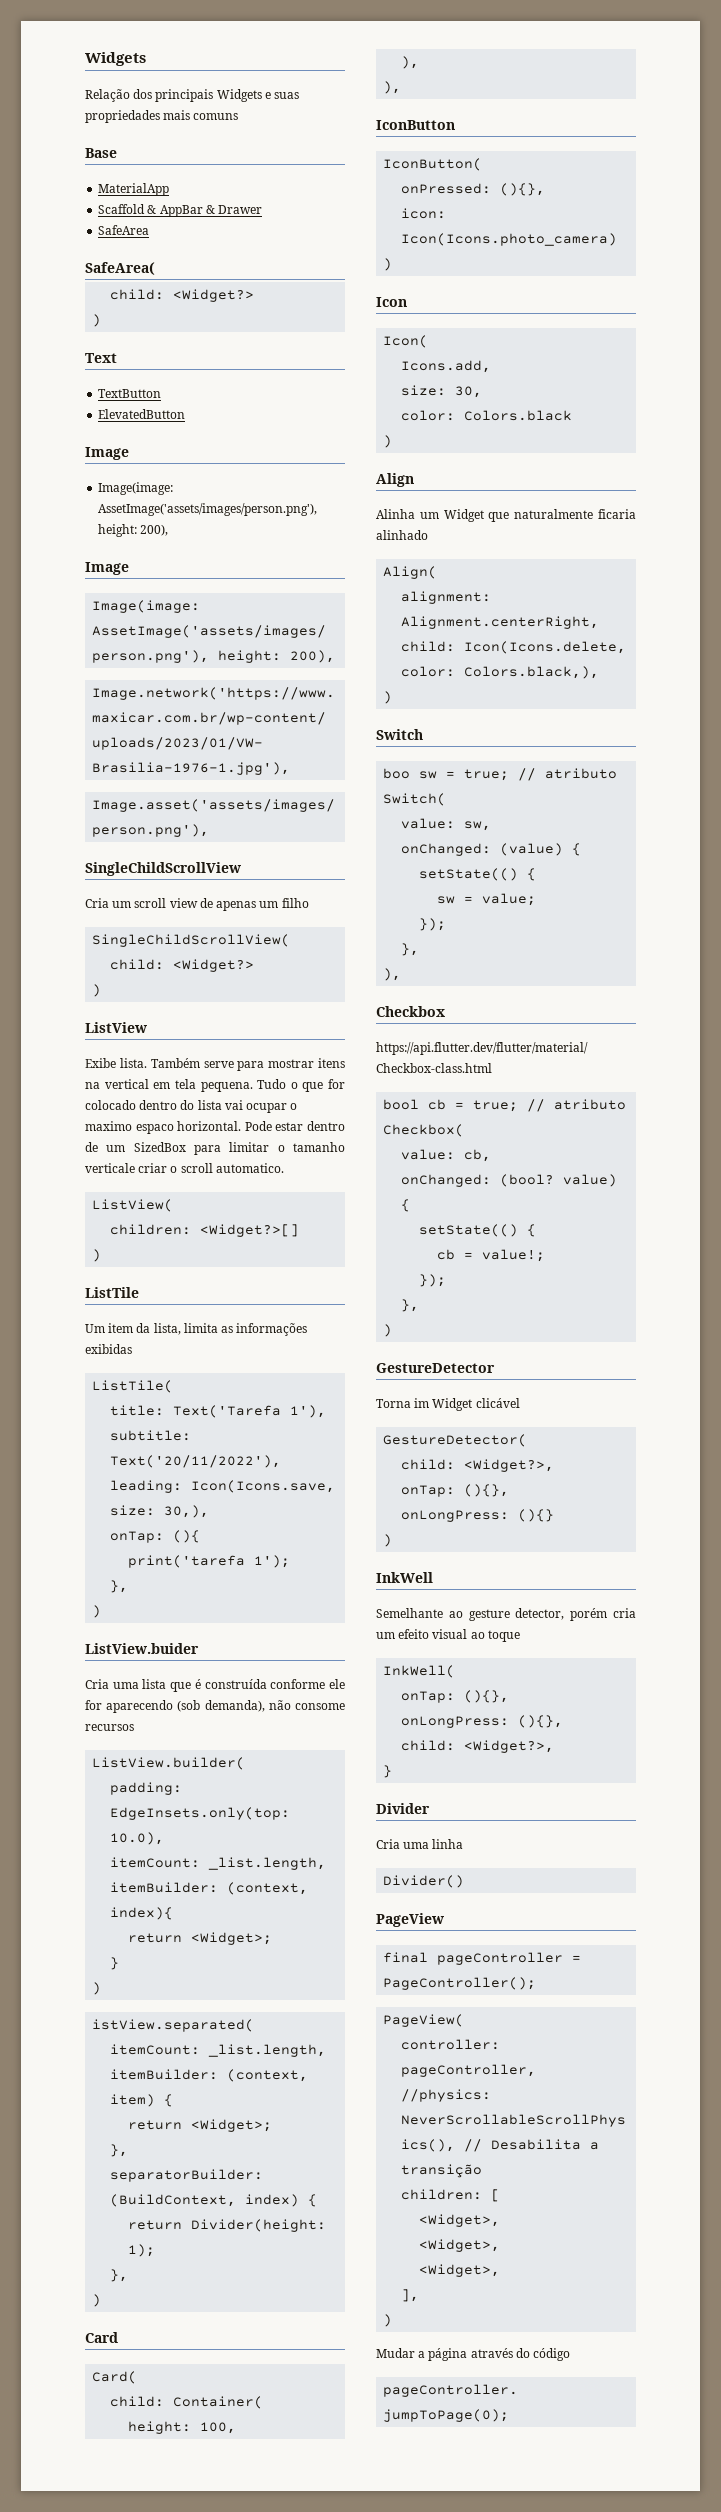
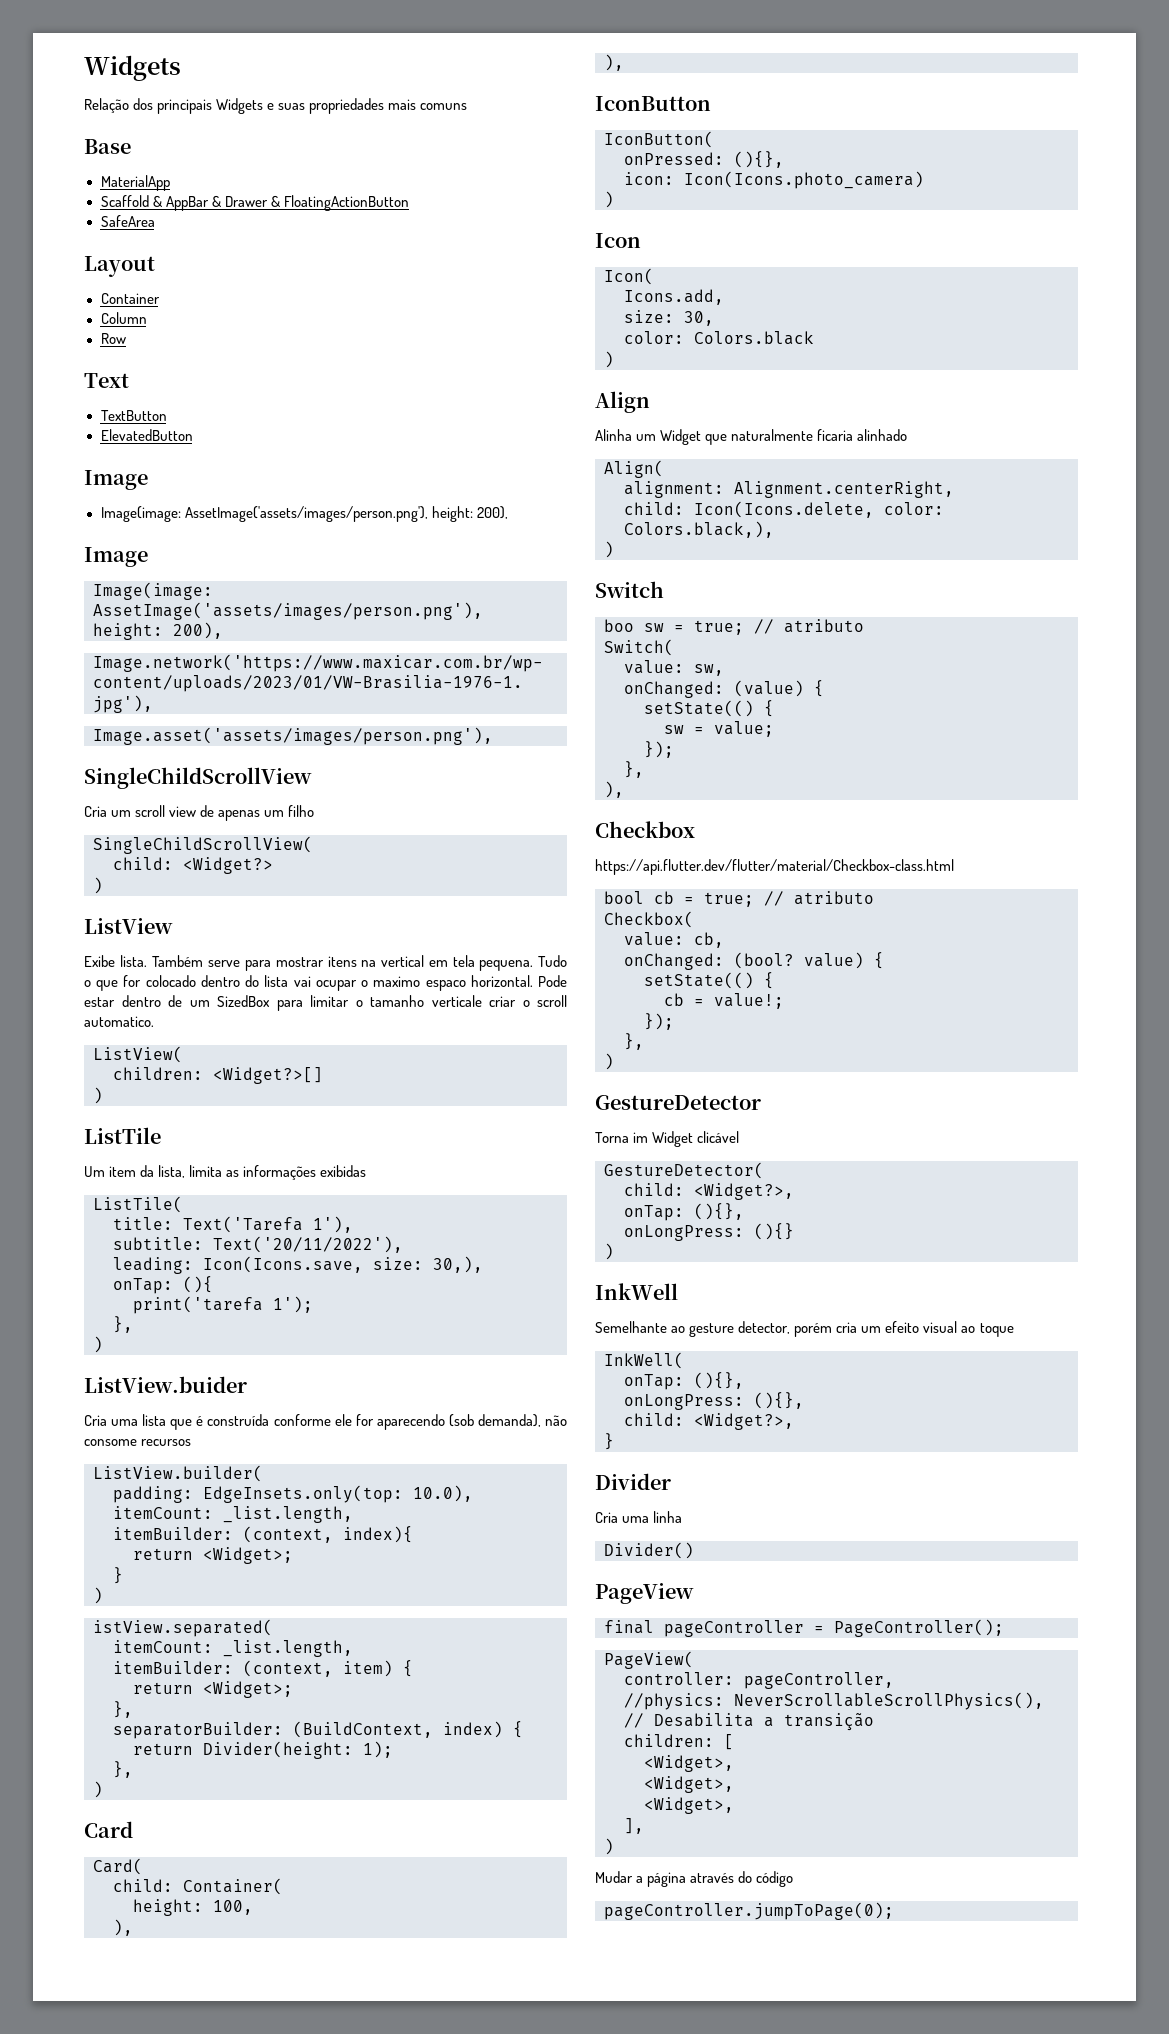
- Scaffold & AppBar & Drawer
+ Scaffold & AppBar & Drawer & FloatingActionButton
- SafeArea(
- child: <Widget?>
- )
+ Layout
+ Container
+ Column
+ Row

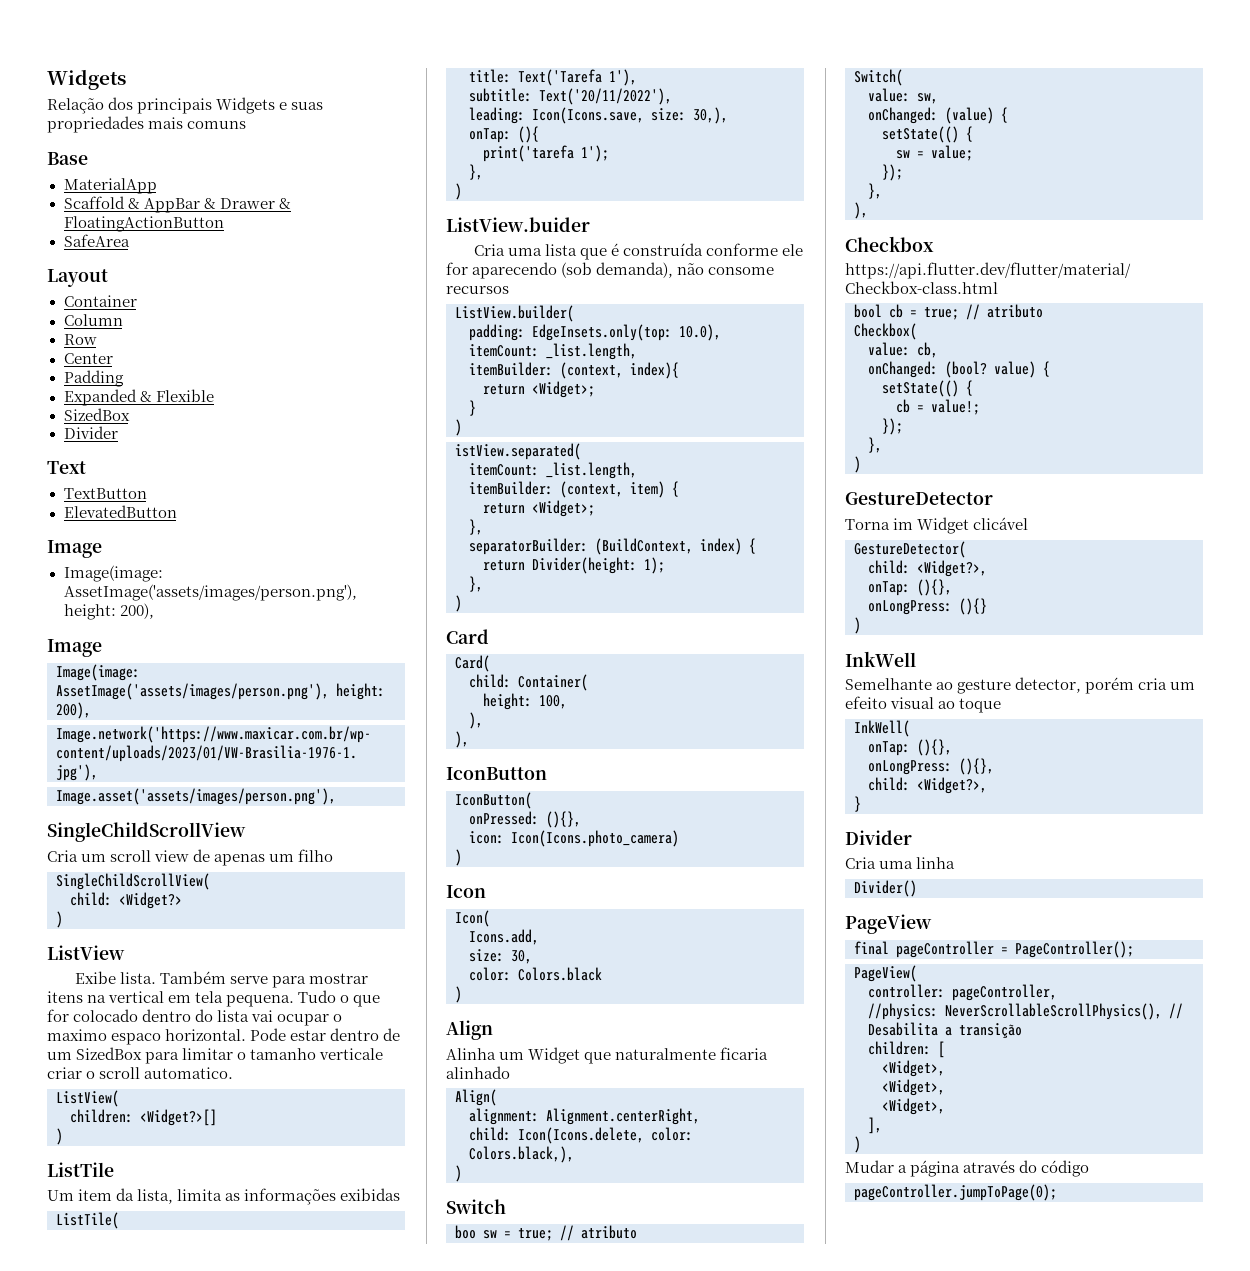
+ Center
+ Padding
+ Expanded & Flexible
+ SizedBox
+ Divider

